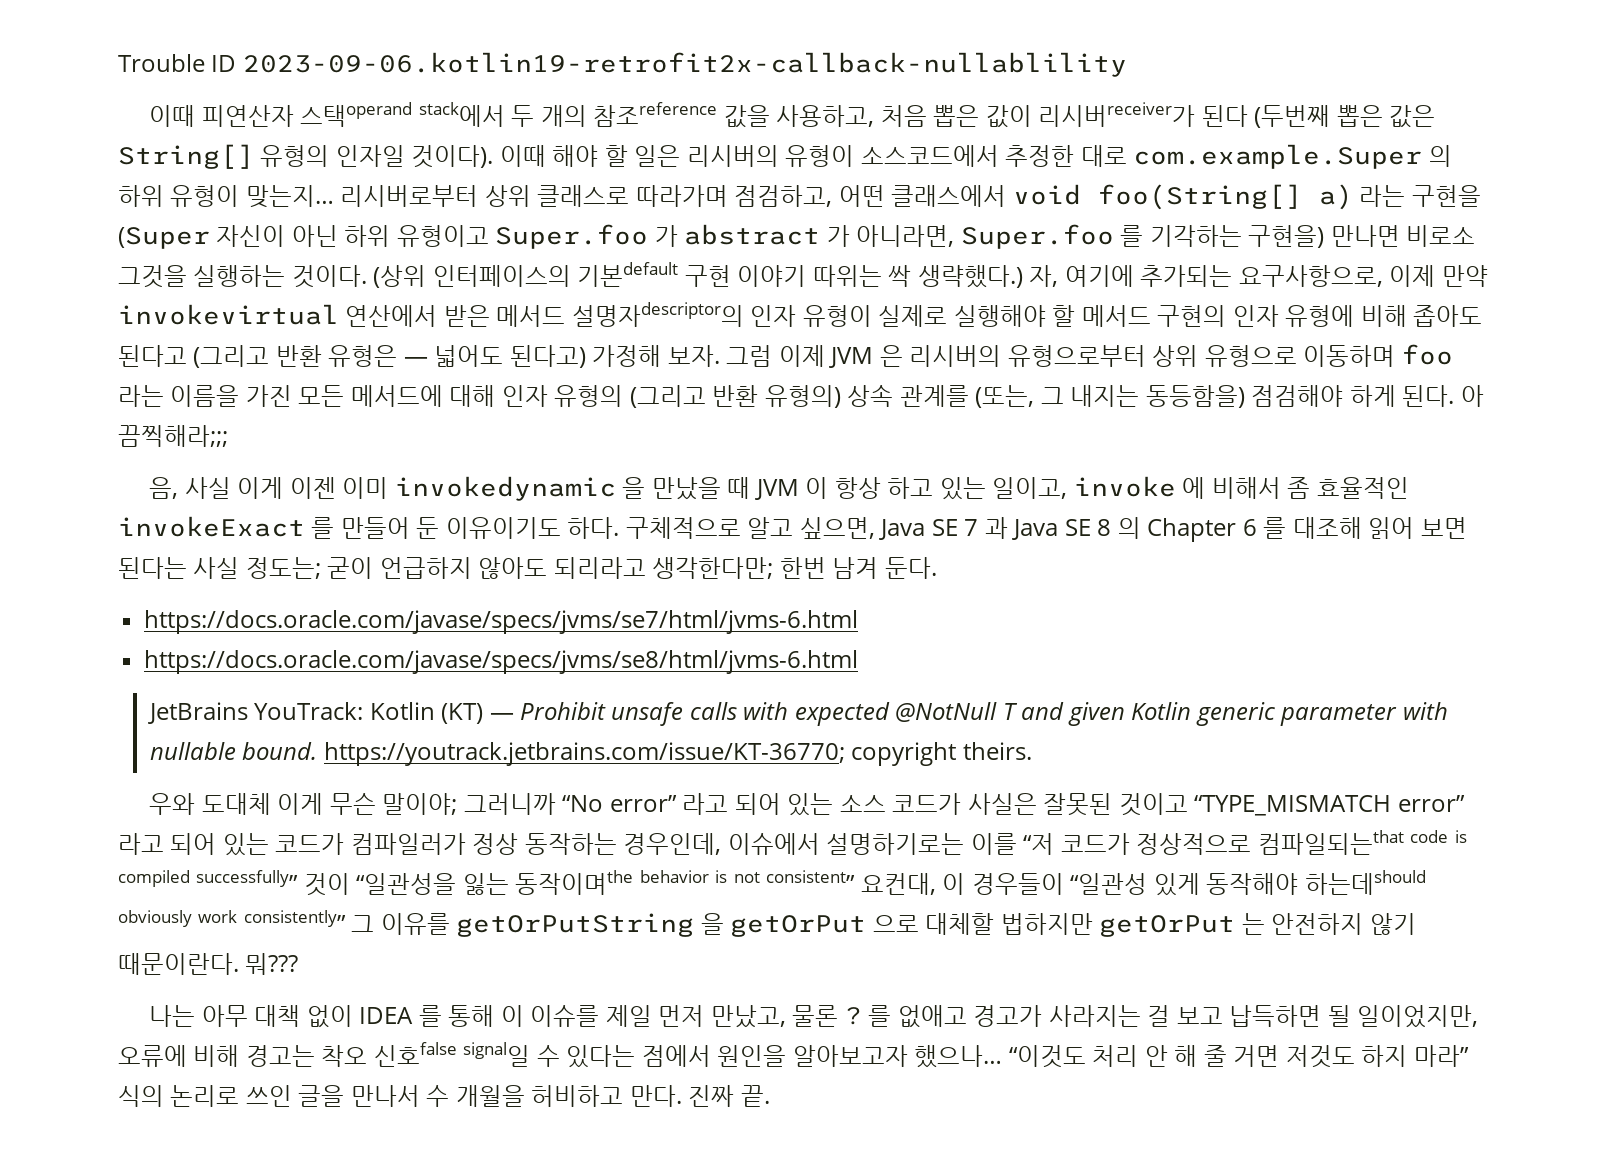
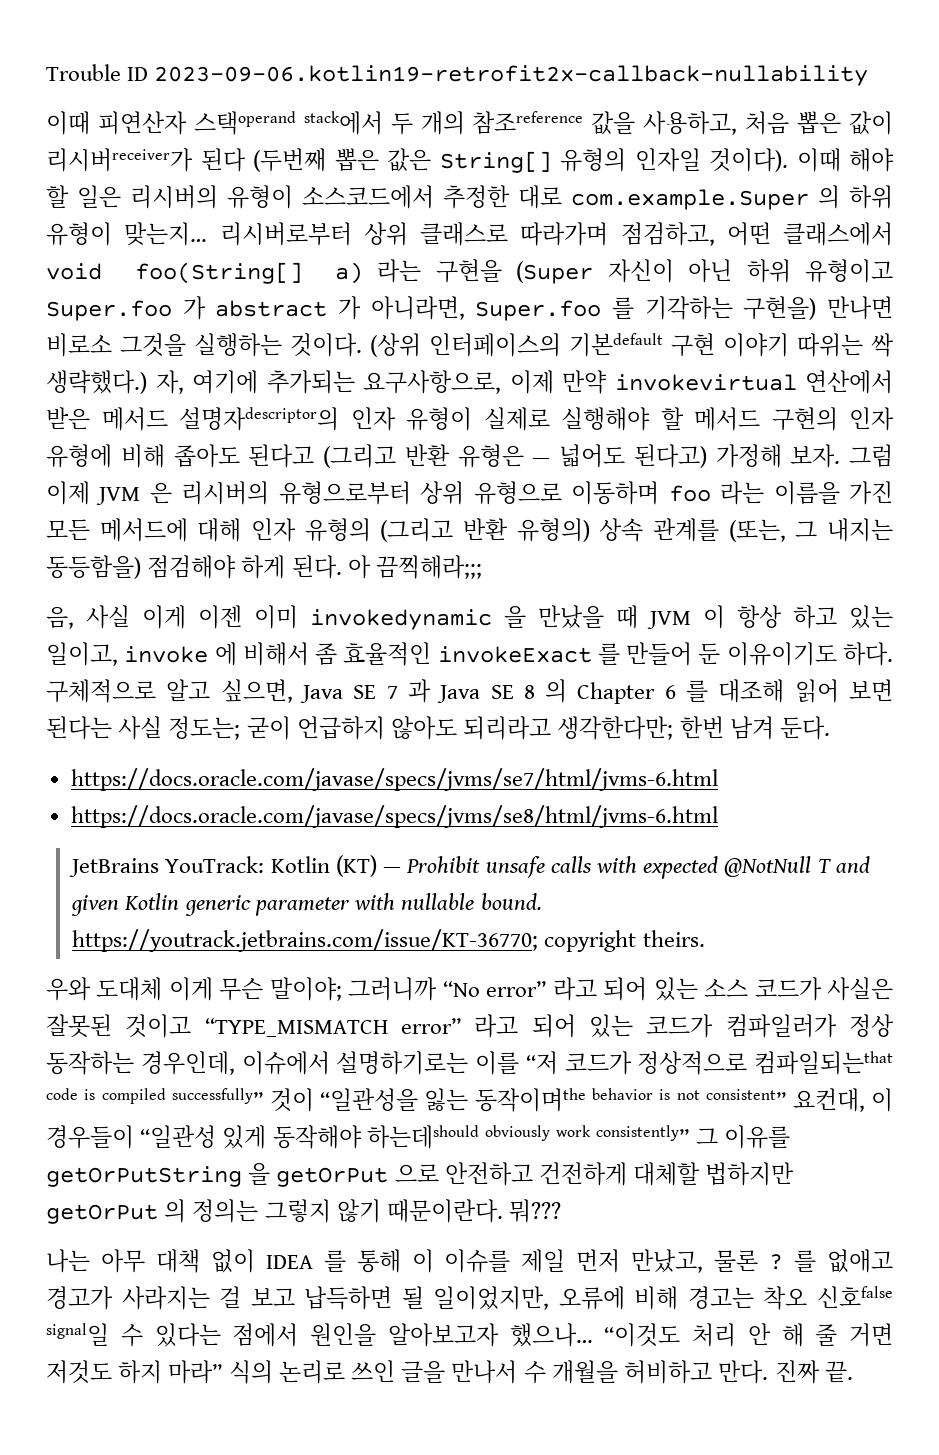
- Trouble ID 2023-09-06.kotlin19-retrofit2x-callback-nullablility
+ Trouble ID 2023-09-06.kotlin19-retrofit2x-callback-nullability
- 그러니까 “No error” 라고 되어 있는 소스 코드가 사실은 잘못된 것이고 “TYPE_MISMATCH error” 라고 되어 있는 코드가 컴파일러가 정상 동작하는 경우인데, 이슈에서 설명하기로는 이를 “저 코드가 정상적으로 컴파일되는that code is compiled successfully” 것이 “일관성을 잃는 동작이며the behavior is not consistent” 요컨대, 이 경우들이 “일관성 있게 동작해야 하는데should obviously work consistently” 그 이유를 getOrPutString 을 getOrPut 으로 대체할 법하지만 getOrPut 는 안전하지 않기 때문이란다.
+ 그러니까 “No error” 라고 되어 있는 소스 코드가 사실은 잘못된 것이고 “TYPE_MISMATCH error” 라고 되어 있는 코드가 컴파일러가 정상 동작하는 경우인데, 이슈에서 설명하기로는 이를 “저 코드가 정상적으로 컴파일되는that code is compiled successfully” 것이 “일관성을 잃는 동작이며the behavior is not consistent” 요컨대, 이 경우들이 “일관성 있게 동작해야 하는데should obviously work consistently” 그 이유를 getOrPutString 을 getOrPut 으로 안전하고 건전하게 대체할 법하지만 getOrPut 의 정의는 그렇지 않기 때문이란다.

